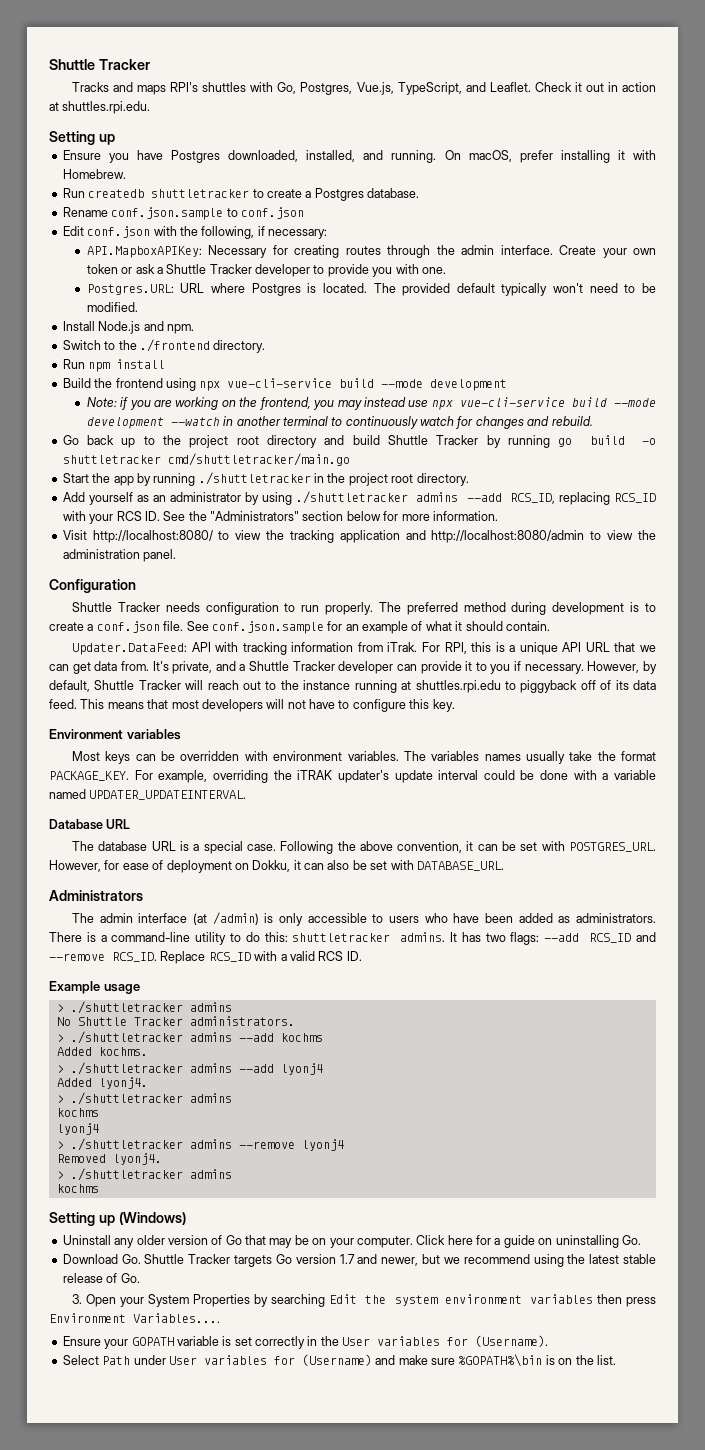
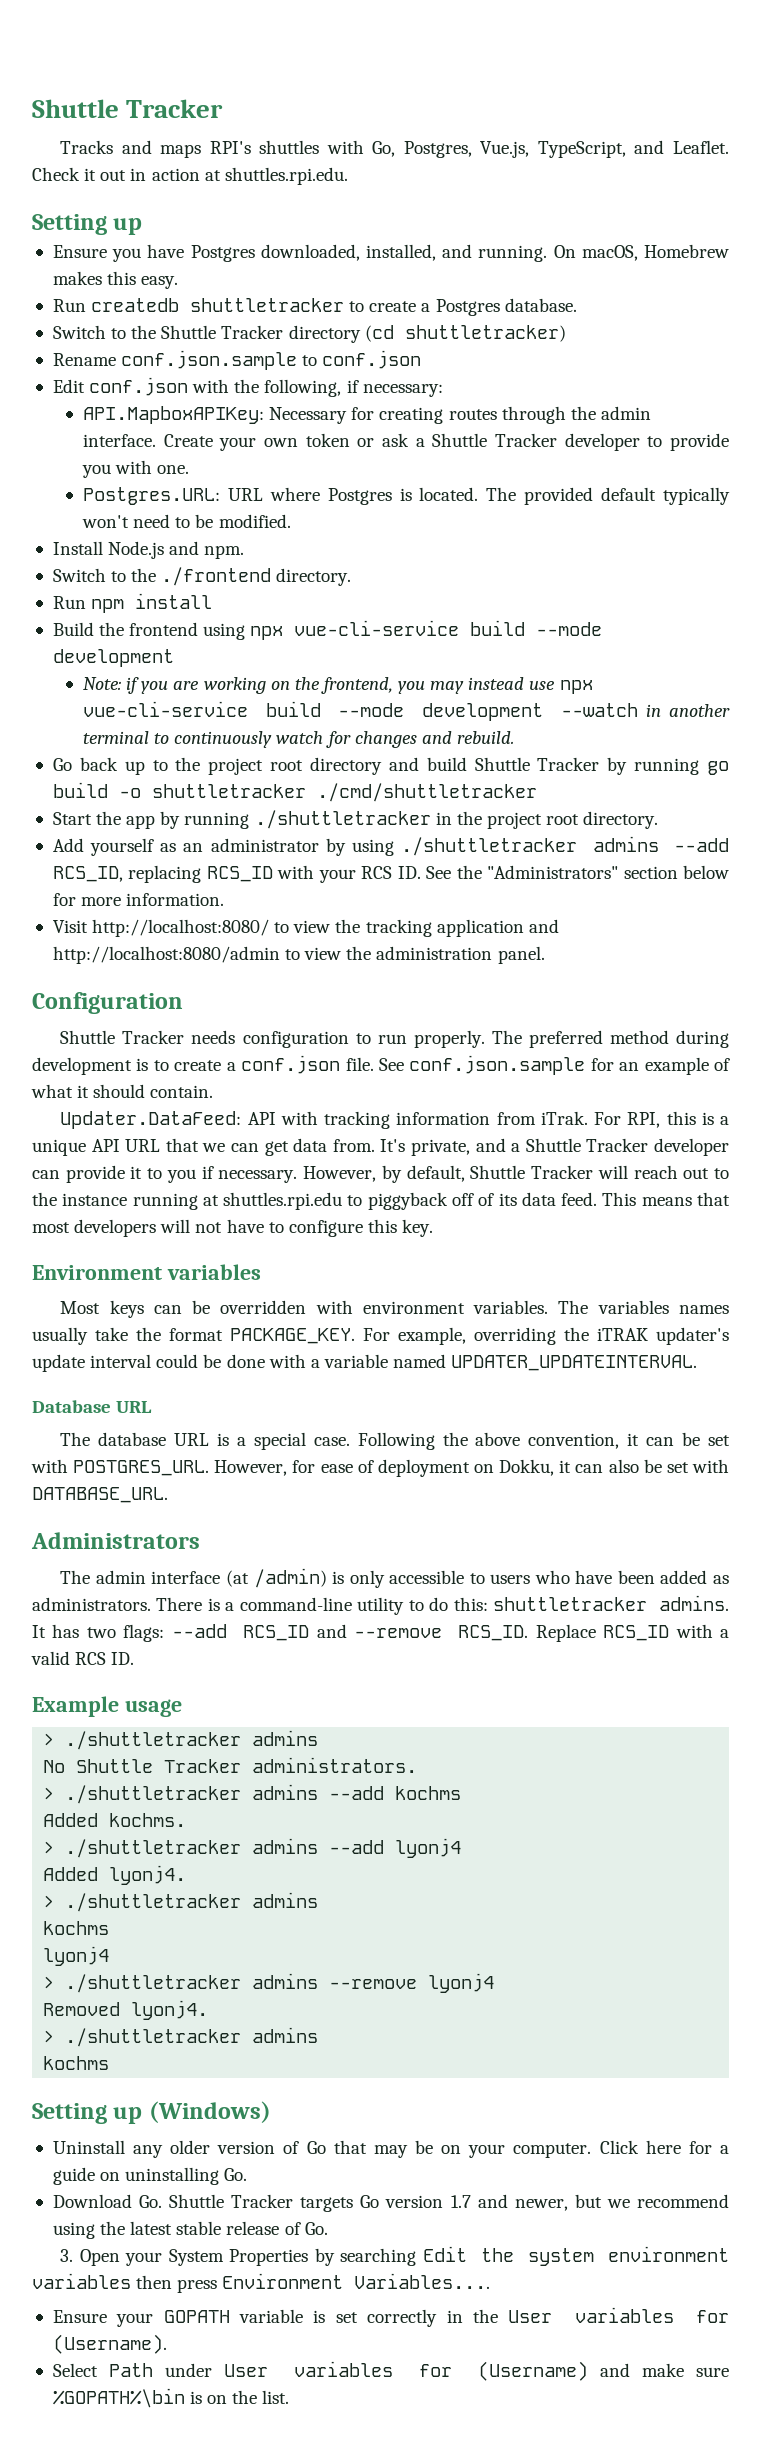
- On macOS, prefer installing it with Homebrew.
+ On macOS, Homebrew makes this easy.
+ Switch to the Shuttle Tracker directory (cd shuttletracker)
- Go back up to the project root directory and build Shuttle Tracker by running go build -o shuttletracker cmd/shuttletracker/main.go
+ Go back up to the project root directory and build Shuttle Tracker by running go build -o shuttletracker ./cmd/shuttletracker

